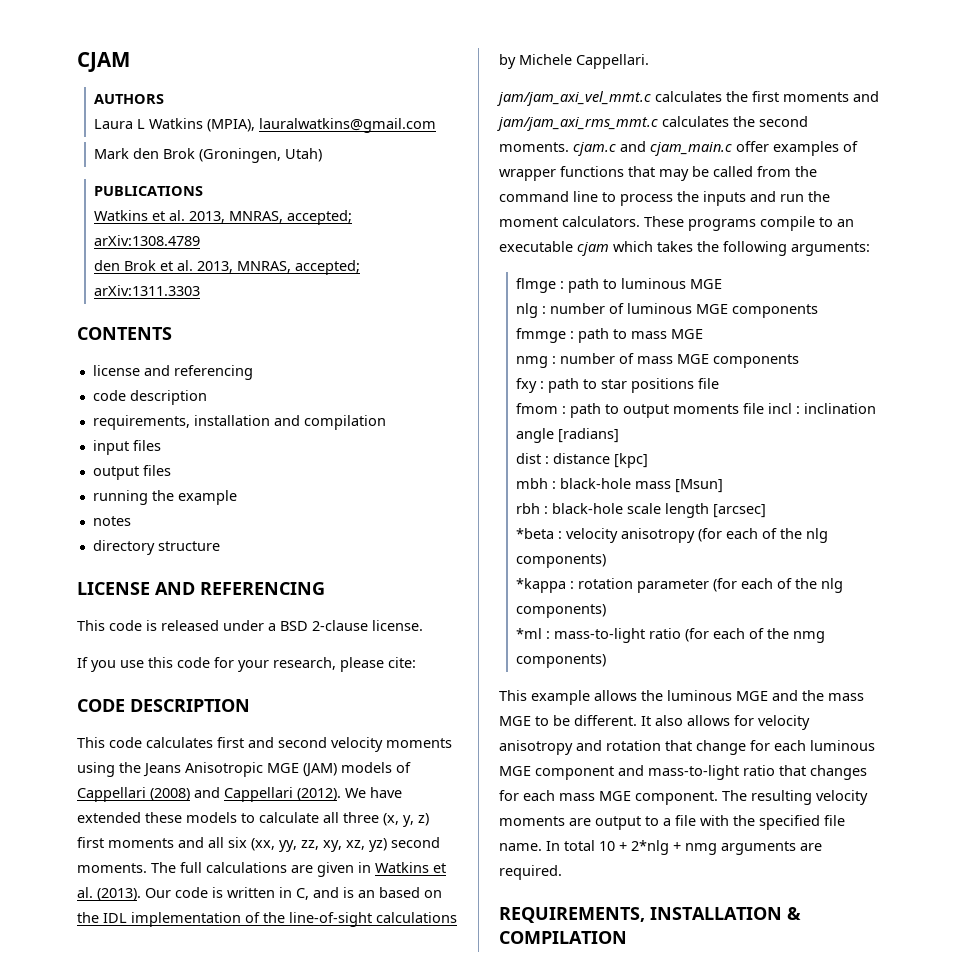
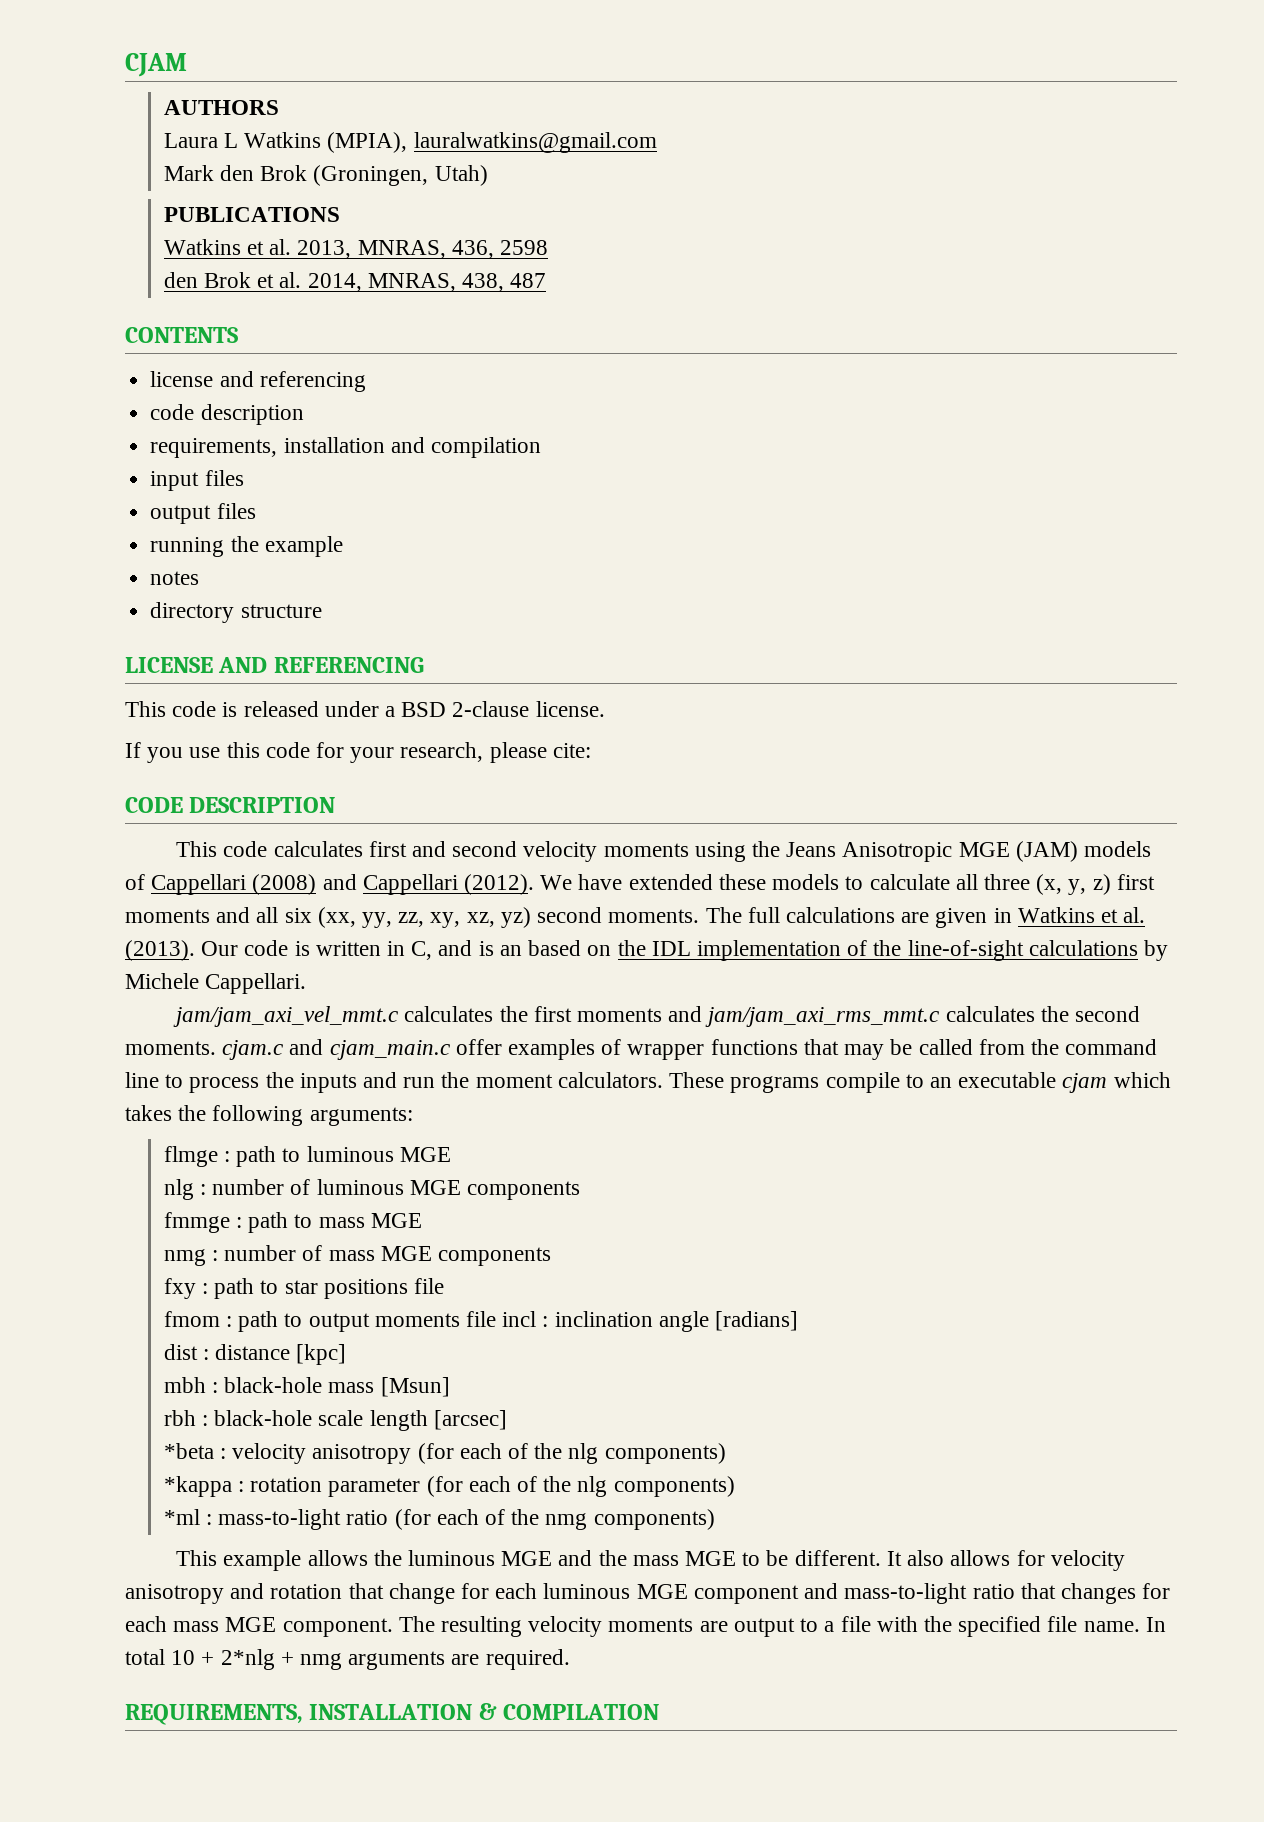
- Watkins et al. 2013, MNRAS, accepted; arXiv:1308.4789
+ Watkins et al. 2013, MNRAS, 436, 2598
- den Brok et al. 2013, MNRAS, accepted; arXiv:1311.3303
+ den Brok et al. 2014, MNRAS, 438, 487

